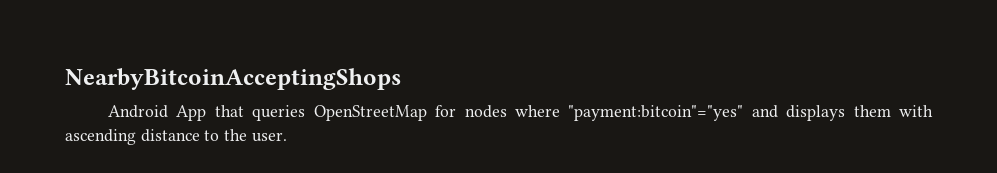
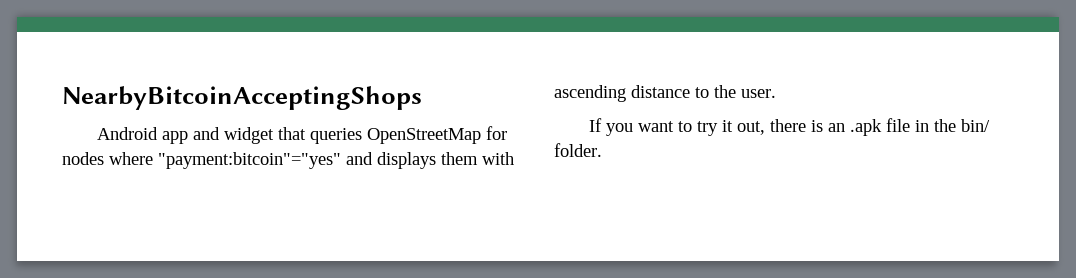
- Android App that queries OpenStreetMap for nodes where "payment:bitcoin"="yes" and displays them with ascending distance to the user.
+ Android app and widget that queries OpenStreetMap for nodes where "payment:bitcoin"="yes" and displays them with ascending distance to the user.
+ If you want to try it out, there is an .apk file in the bin/ folder.

